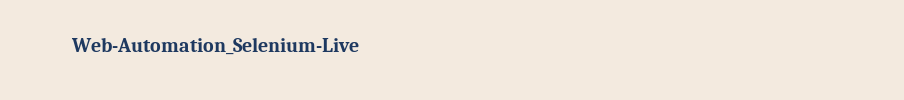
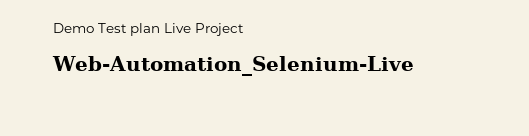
+ Demo Test plan Live Project

